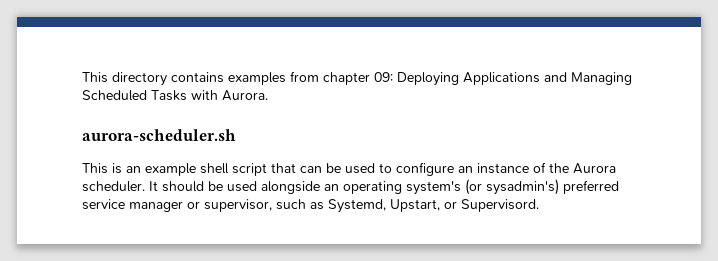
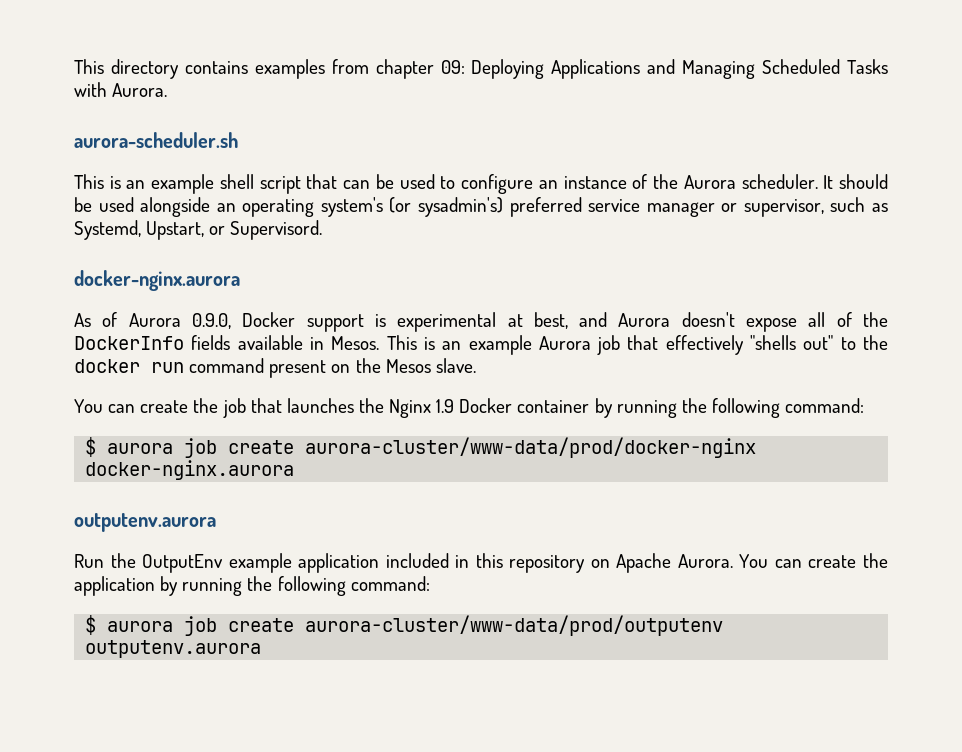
  It should be used alongside an operating system's (or sysadmin's) preferred service manager or supervisor, such as Systemd, Upstart, or Supervisord.
+ docker-nginx.aurora
+ As of Aurora 0.9.0, Docker support is experimental at best, and Aurora doesn't expose all of the DockerInfo fields available in Mesos. This is an example Aurora job that effectively "shells out" to the docker run command present on the Mesos slave.
+ You can create the job that launches the Nginx 1.9 Docker container by running the following command:
+ $ aurora job create aurora-cluster/www-data/prod/docker-nginx docker-nginx.aurora
+ outputenv.aurora
+ Run the OutputEnv example application included in this repository on Apache Aurora. You can create the application by running the following command:
+ $ aurora job create aurora-cluster/www-data/prod/outputenv outputenv.aurora

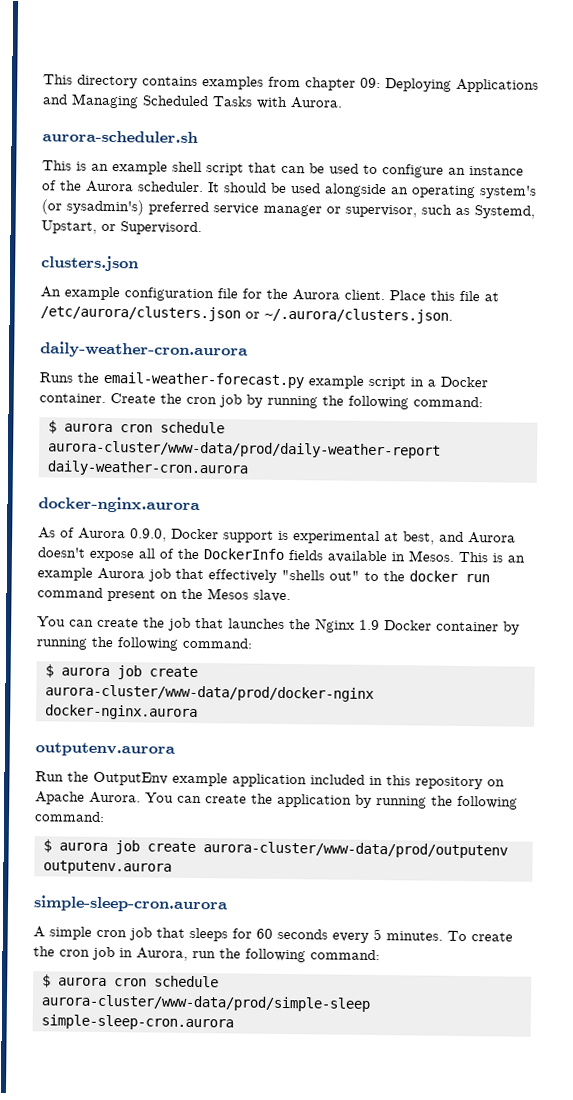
+ clusters.json
+ An example configuration file for the Aurora client. Place this file at /etc/aurora/clusters.json or ~/.aurora/clusters.json.
+ daily-weather-cron.aurora
+ Runs the email-weather-forecast.py example script in a Docker container. Create the cron job by running the following command:
+ $ aurora cron schedule aurora-cluster/www-data/prod/daily-weather-report daily-weather-cron.aurora
  $ aurora job create aurora-cluster/www-data/prod/outputenv outputenv.aurora
+ simple-sleep-cron.aurora
+ A simple cron job that sleeps for 60 seconds every 5 minutes. To create the cron job in Aurora, run the following command:
+ $ aurora cron schedule aurora-cluster/www-data/prod/simple-sleep simple-sleep-cron.aurora

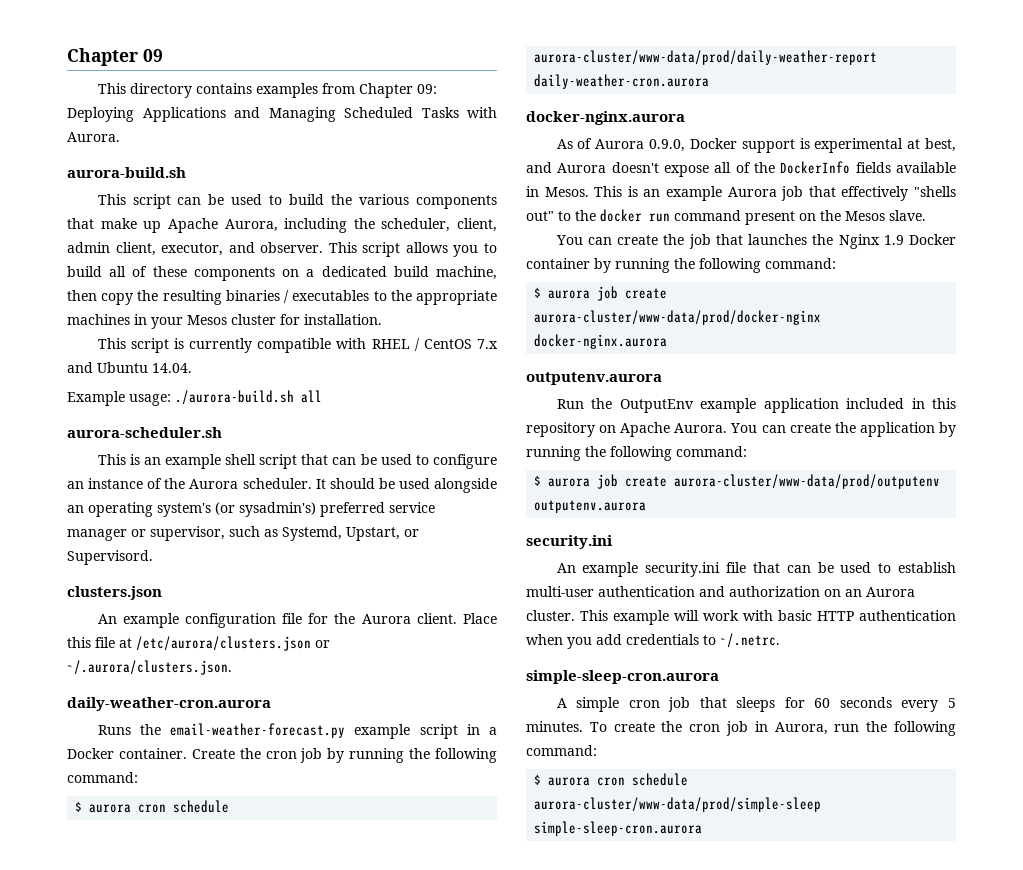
+ Chapter 09
- This directory contains examples from chapter 09: Deploying Applications and Managing Scheduled Tasks with Aurora.
+ This directory contains examples from Chapter 09: Deploying Applications and Managing Scheduled Tasks with Aurora.
+ aurora-build.sh
+ This script can be used to build the various components that make up Apache Aurora, including the scheduler, client, admin client, executor, and observer. This script allows you to build all of these components on a dedicated build machine, then copy the resulting binaries / executables to the appropriate machines in your Mesos cluster for installation.
+ This script is currently compatible with RHEL / CentOS 7.x and Ubuntu 14.04.
+ Example usage: ./aurora-build.sh all
  $ aurora job create aurora-cluster/www-data/prod/outputenv outputenv.aurora
+ security.ini
+ An example security.ini file that can be used to establish multi-user authentication and authorization on an Aurora cluster. This example will work with basic HTTP authentication when you add credentials to ~/.netrc.

